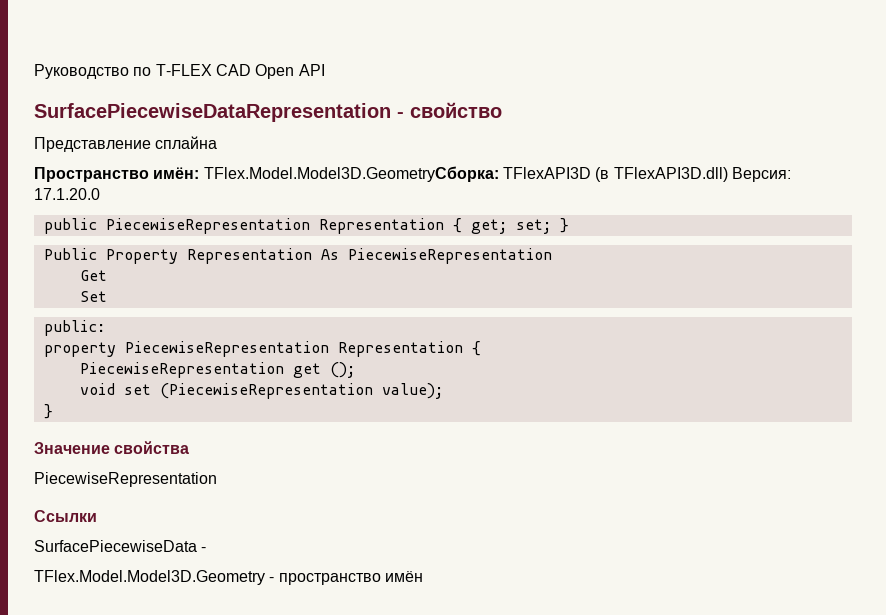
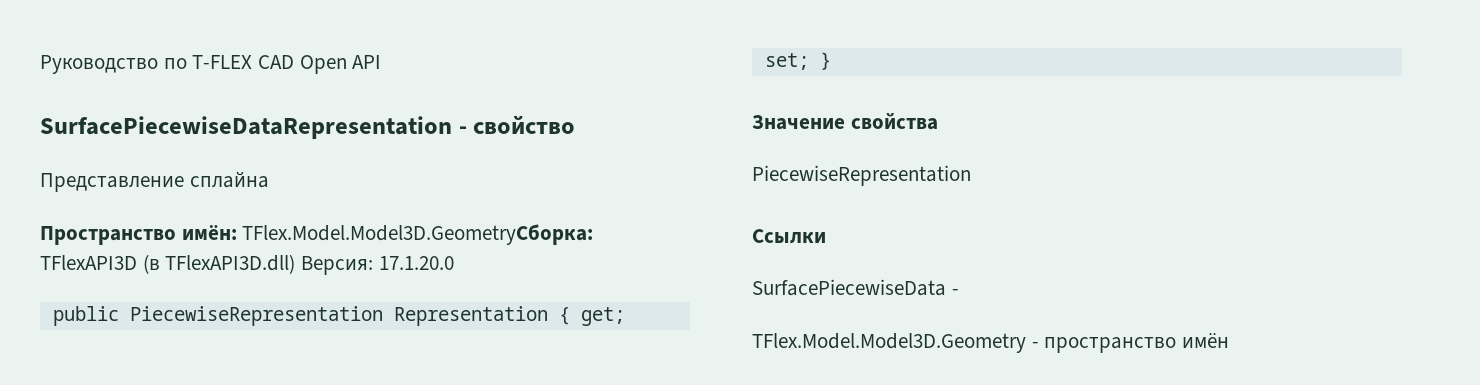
- Public Property Representation As PiecewiseRepresentation
- Get
- Set
- public:
- property PiecewiseRepresentation Representation {
- PiecewiseRepresentation get ();
- void set (PiecewiseRepresentation value);
- }

